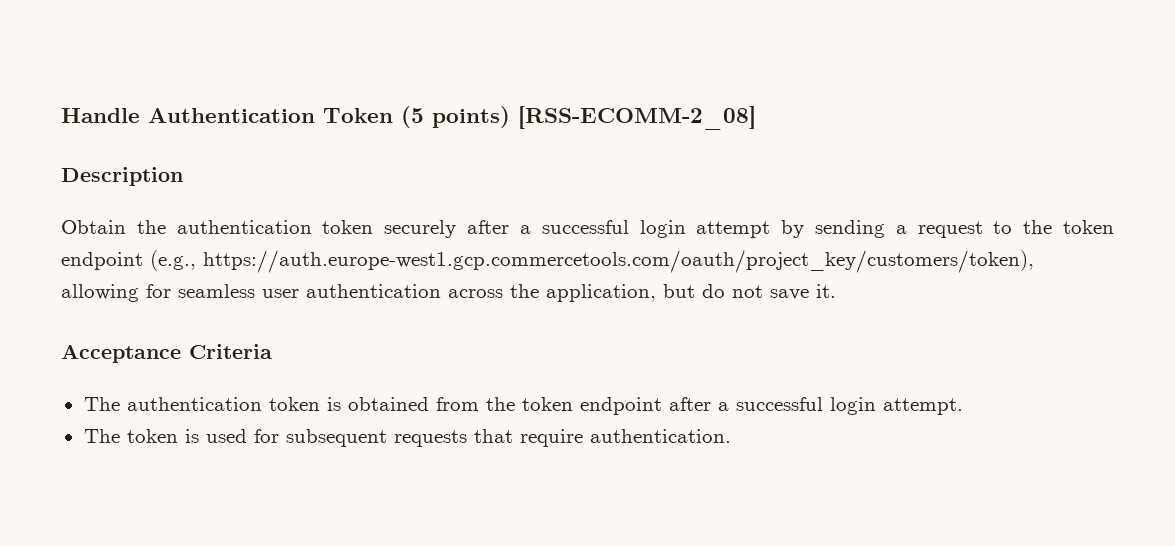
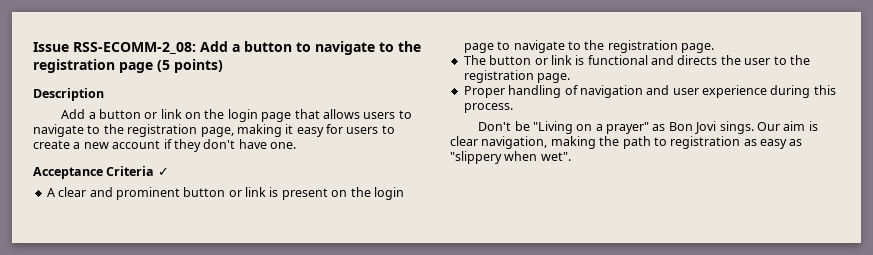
- Handle Authentication Token (5 points) [RSS-ECOMM-2_08]
+ Issue RSS-ECOMM-2_08: Add a button to navigate to the registration page (5 points)
- Obtain the authentication token securely after a successful login attempt by sending a request to the token endpoint (e.g., https://auth.europe-west1.gcp.commercetools.com/oauth/project_key/customers/token), allowing for seamless user authentication across the application, but do not save it.
- Acceptance Criteria
- The authentication token is obtained from the token endpoint after a successful login attempt.
- The token is used for subsequent requests that require authentication.
+ Add a button or link on the login page that allows users to navigate to the registration page, making it easy for users to create a new account if they don't have one.
+ Acceptance Criteria ✓
+ A clear and prominent button or link is present on the login page to navigate to the registration page.
+ The button or link is functional and directs the user to the registration page.
+ Proper handling of navigation and user experience during this process.
+ Don't be "Living on a prayer" as Bon Jovi sings. Our aim is clear navigation, making the path to registration as easy as "slippery when wet".

